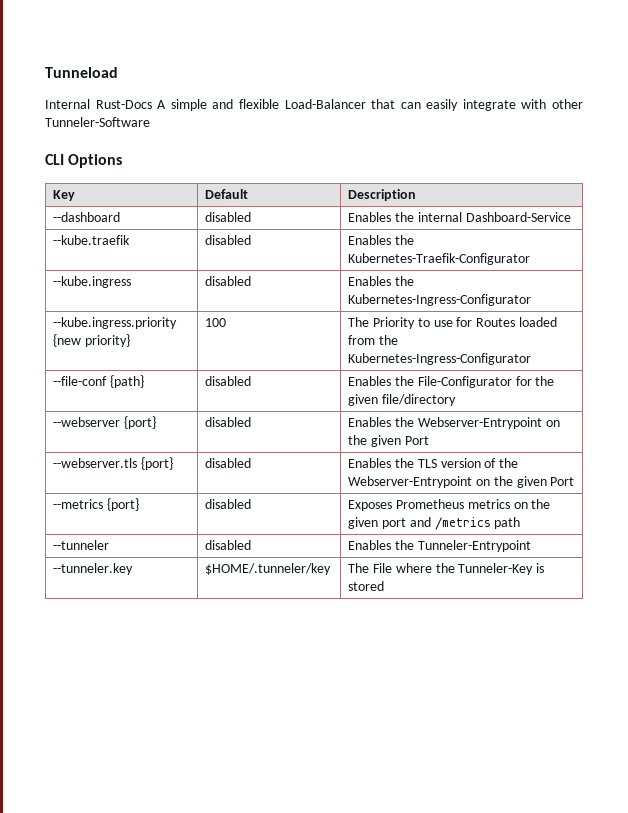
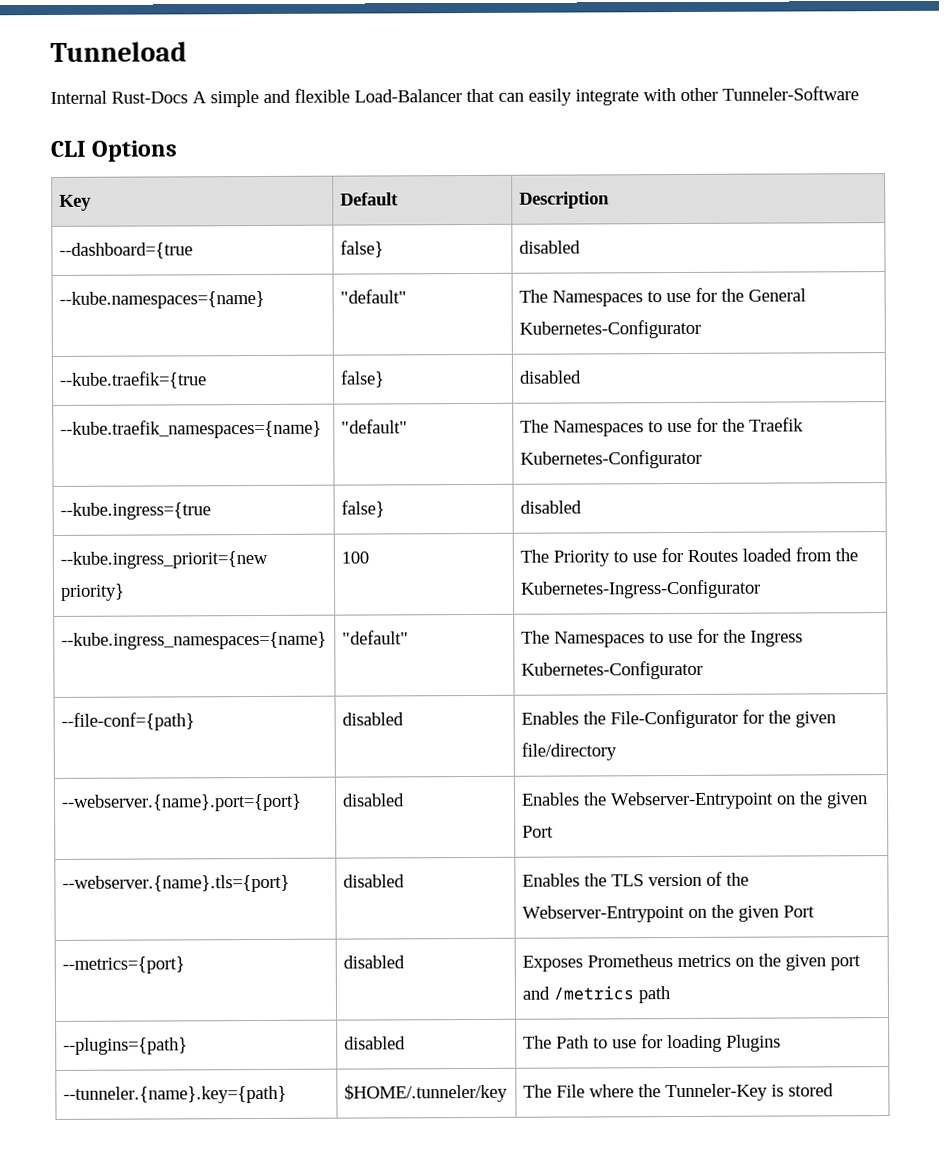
- --dashboard | disabled | Enables the internal Dashboard-Service
- --kube.traefik | disabled | Enables the Kubernetes-Traefik-Configurator
- --kube.ingress | disabled | Enables the Kubernetes-Ingress-Configurator
- --kube.ingress.priority {new priority} | 100 | The Priority to use for Routes loaded from the Kubernetes-Ingress-Configurator
+ --dashboard={true | false} | disabled
+ --kube.namespaces={name} | "default" | The Namespaces to use for the General Kubernetes-Configurator
+ --kube.traefik={true | false} | disabled
+ --kube.traefik_namespaces={name} | "default" | The Namespaces to use for the Traefik Kubernetes-Configurator
+ --kube.ingress={true | false} | disabled
+ --kube.ingress_priorit={new priority} | 100 | The Priority to use for Routes loaded from the Kubernetes-Ingress-Configurator
- --file-conf {path} | disabled | Enables the File-Configurator for the given file/directory
+ --kube.ingress_namespaces={name} | "default" | The Namespaces to use for the Ingress Kubernetes-Configurator
+ --file-conf={path} | disabled | Enables the File-Configurator for the given file/directory
- --webserver {port} | disabled | Enables the Webserver-Entrypoint on the given Port
+ --webserver.{name}.port={port} | disabled | Enables the Webserver-Entrypoint on the given Port
- --webserver.tls {port} | disabled | Enables the TLS version of the Webserver-Entrypoint on the given Port
+ --webserver.{name}.tls={port} | disabled | Enables the TLS version of the Webserver-Entrypoint on the given Port
- --metrics {port} | disabled | Exposes Prometheus metrics on the given port and /metrics path
+ --metrics={port} | disabled | Exposes Prometheus metrics on the given port and /metrics path
- --tunneler | disabled | Enables the Tunneler-Entrypoint
- --tunneler.key | $HOME/.tunneler/key | The File where the Tunneler-Key is stored
+ --plugins={path} | disabled | The Path to use for loading Plugins
+ --tunneler.{name}.key={path} | $HOME/.tunneler/key | The File where the Tunneler-Key is stored

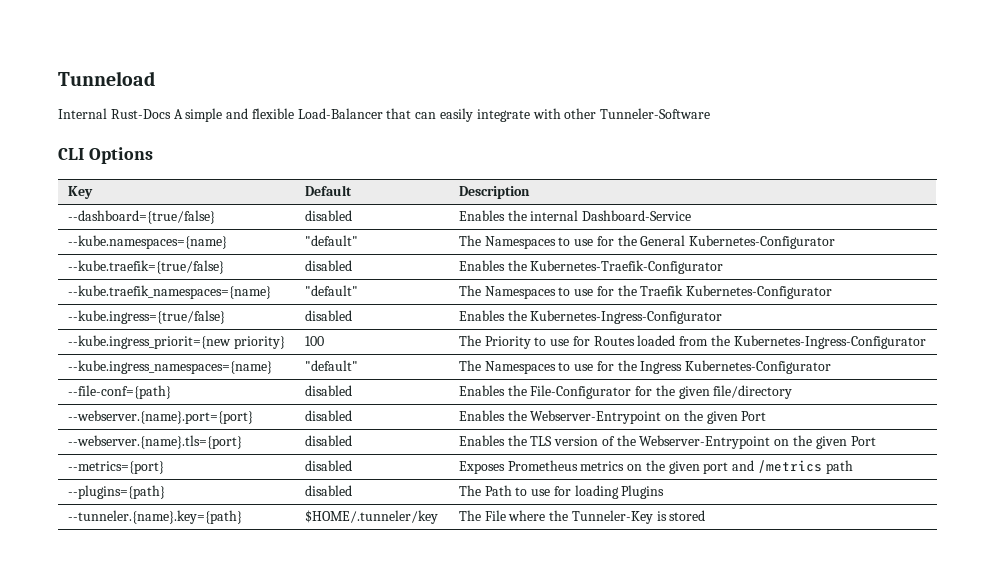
- --dashboard={true | false} | disabled
+ --dashboard={true/false} | disabled | Enables the internal Dashboard-Service
- --kube.traefik={true | false} | disabled
+ --kube.traefik={true/false} | disabled | Enables the Kubernetes-Traefik-Configurator
- --kube.ingress={true | false} | disabled
+ --kube.ingress={true/false} | disabled | Enables the Kubernetes-Ingress-Configurator

